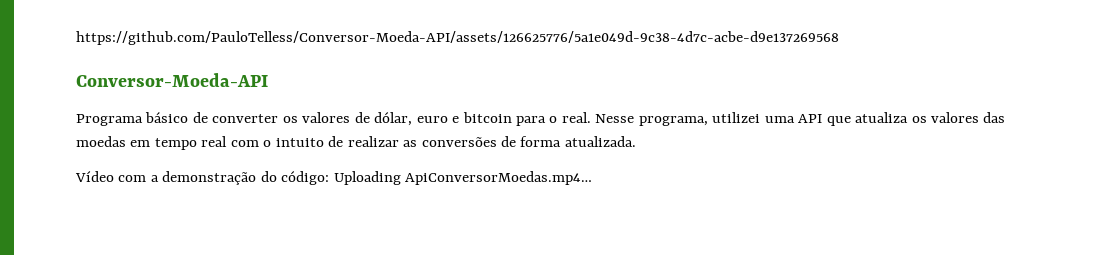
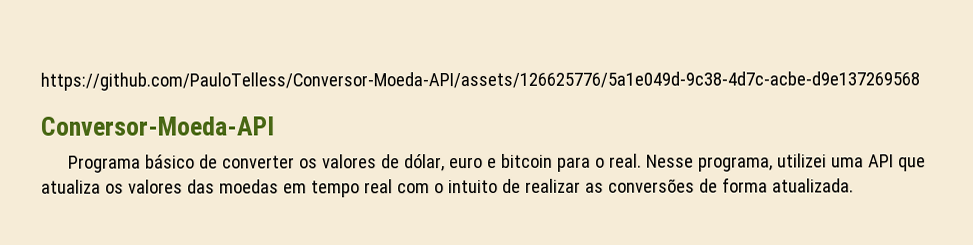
- Vídeo com a demonstração do código: Uploading ApiConversorMoedas.mp4…

